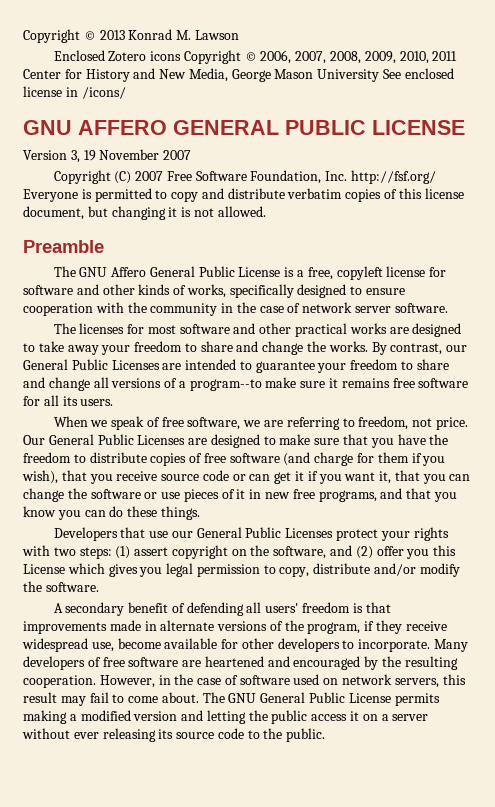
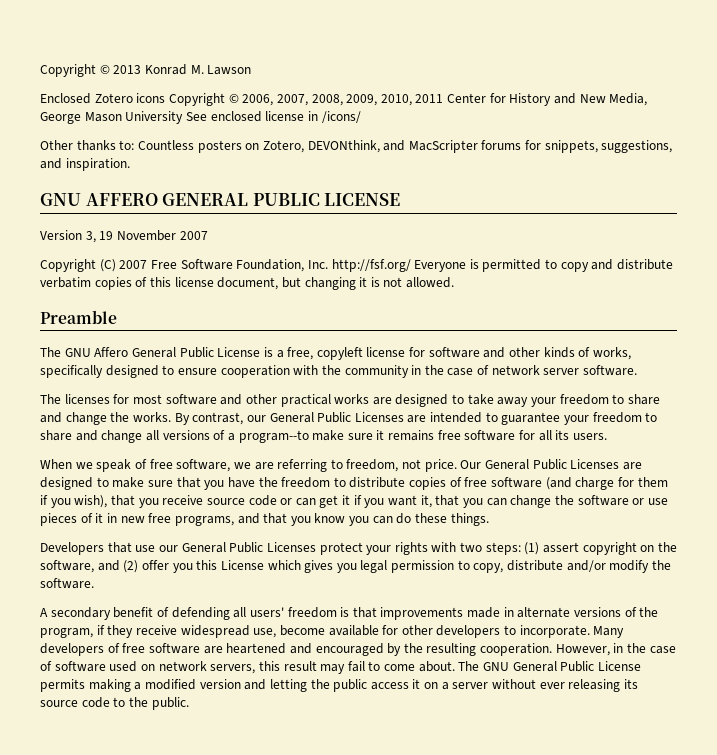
+ Other thanks to: Countless posters on Zotero, DEVONthink, and MacScripter forums for snippets, suggestions, and inspiration.

